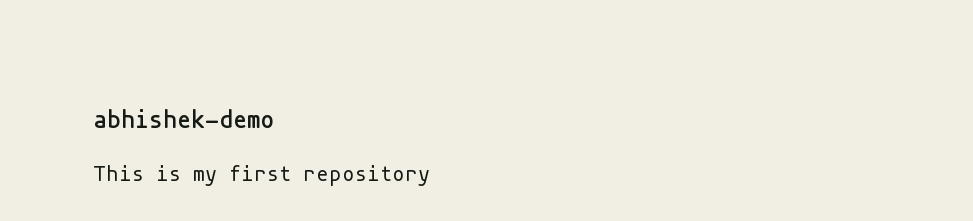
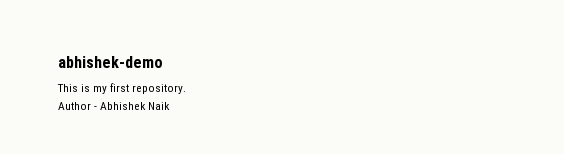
- This is my first repository
+ This is my first repository.
+ Author - Abhishek Naik

